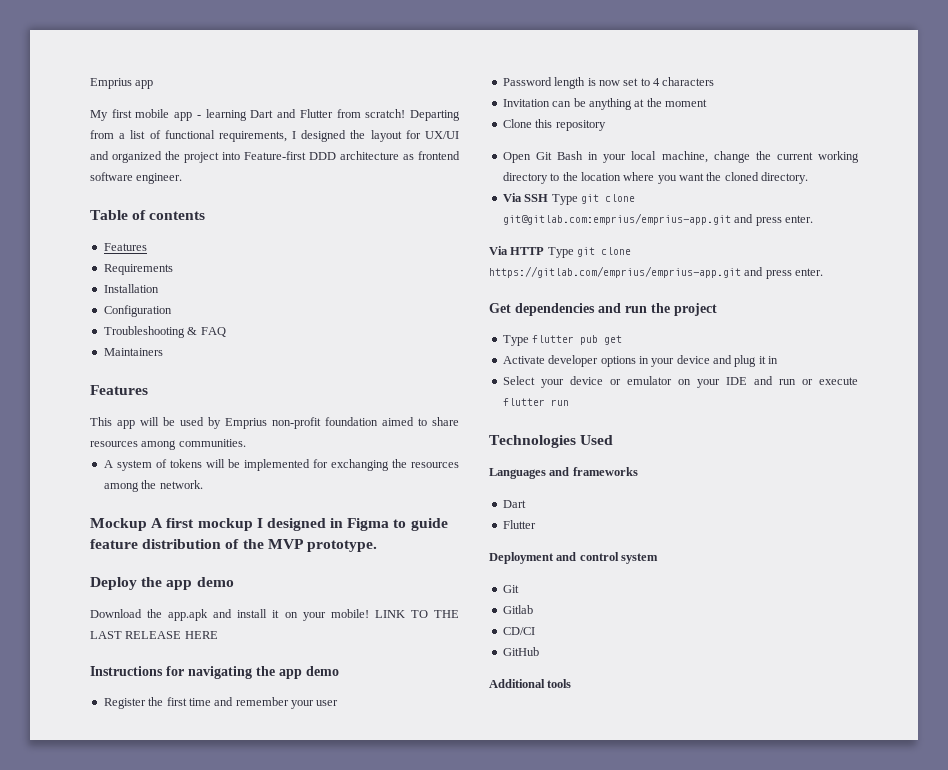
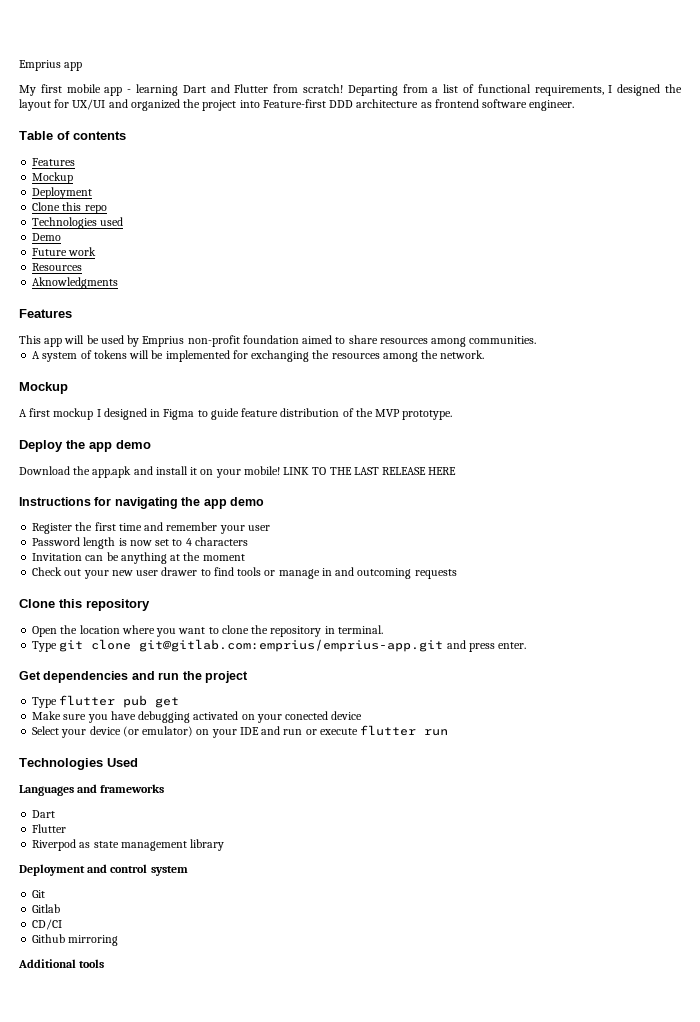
  Table of contents
  Features
- Requirements
- Installation
- Configuration
- Troubleshooting & FAQ
- Maintainers
+ Mockup
+ Deployment
+ Clone this repo
+ Technologies used
+ Demo
+ Future work
+ Resources
+ Aknowledgments
  A system of tokens will be implemented for exchanging the resources among the network.
- Mockup A first mockup I designed in Figma to guide feature distribution of the MVP prototype.
+ Mockup
+ A first mockup I designed in Figma to guide feature distribution of the MVP prototype.
+ Check out your new user drawer to find tools or manage in and outcoming requests
  Clone this repository
- Open Git Bash in your local machine, change the current working directory to the location where you want the cloned directory.
- Via SSH Type git clone git@gitlab.com:emprius/emprius-app.git and press enter.
+ Open the location where you want to clone the repository in terminal.
+ Type git clone git@gitlab.com:emprius/emprius-app.git and press enter.
- Via HTTP Type git clone https://gitlab.com/emprius/emprius-app.git and press enter.
- Activate developer options in your device and plug it in
+ Make sure you have debugging activated on your conected device
- Select your device or emulator on your IDE and run or execute flutter run
+ Select your device (or emulator) on your IDE and run or execute flutter run
+ Riverpod as state management library
- GitHub
+ Github mirroring

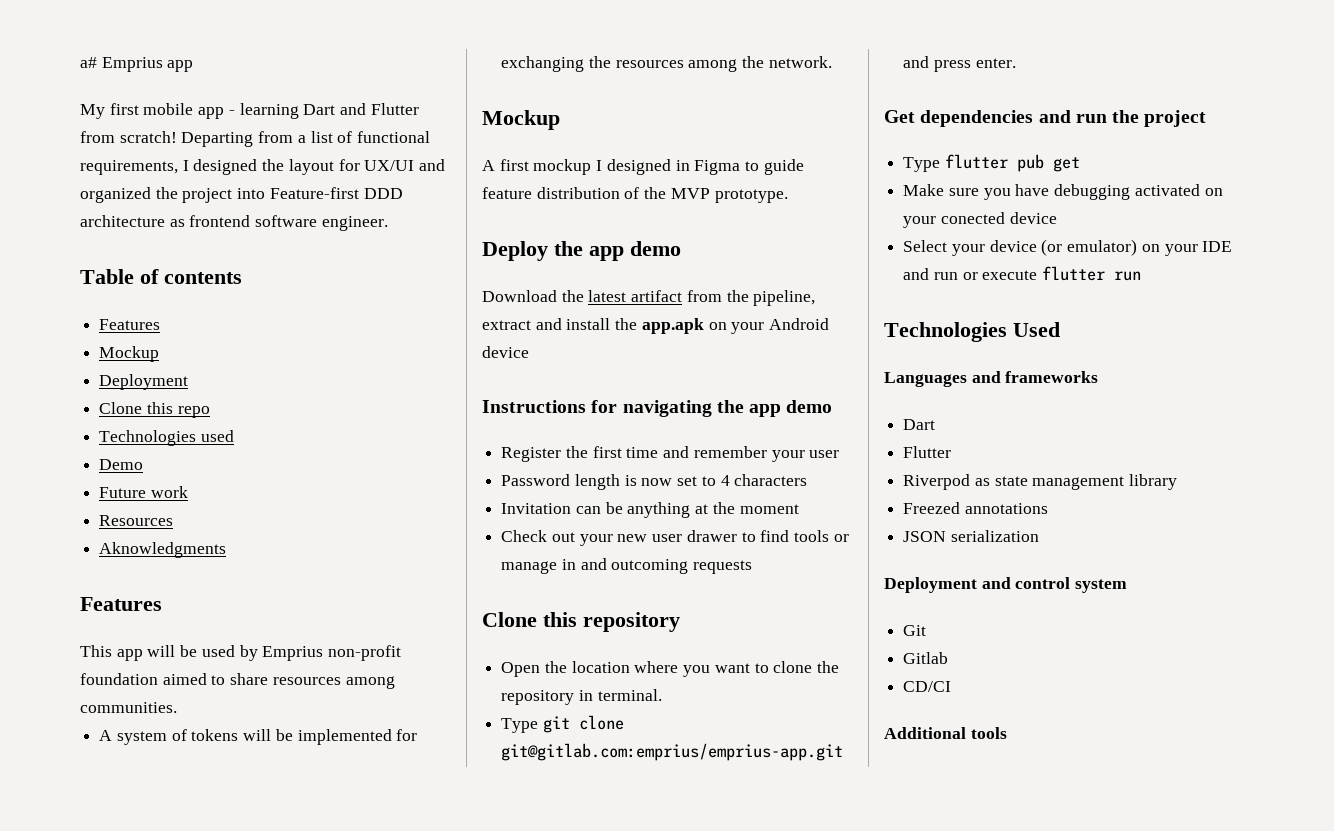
- Emprius app
+ a# Emprius app
- Download the app.apk and install it on your mobile! LINK TO THE LAST RELEASE HERE
+ Download the latest artifact from the pipeline, extract and install the app.apk on your Android device
+ Freezed annotations
+ JSON serialization
- Github mirroring

